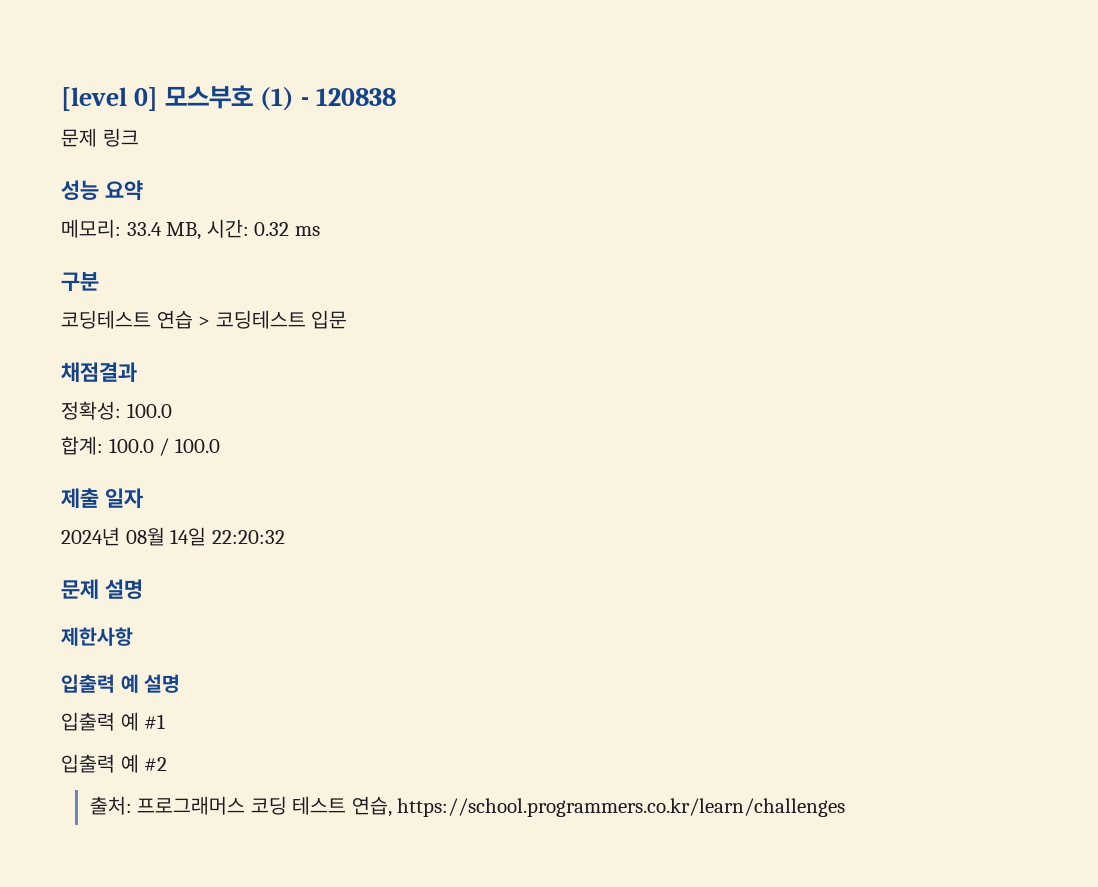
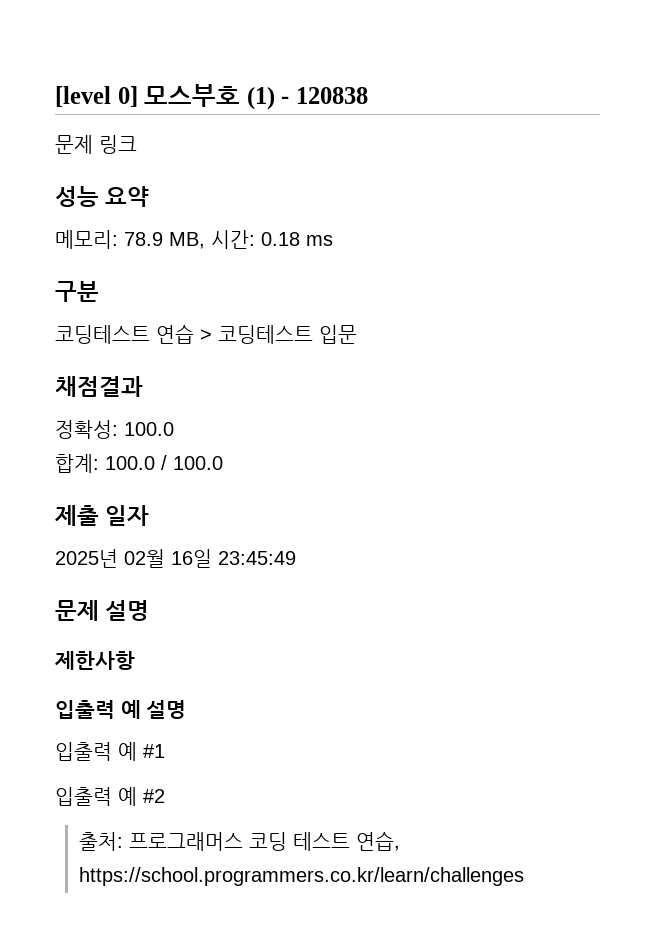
- 메모리: 33.4 MB, 시간: 0.32 ms
+ 메모리: 78.9 MB, 시간: 0.18 ms
- 2024년 08월 14일 22:20:32
+ 2025년 02월 16일 23:45:49

